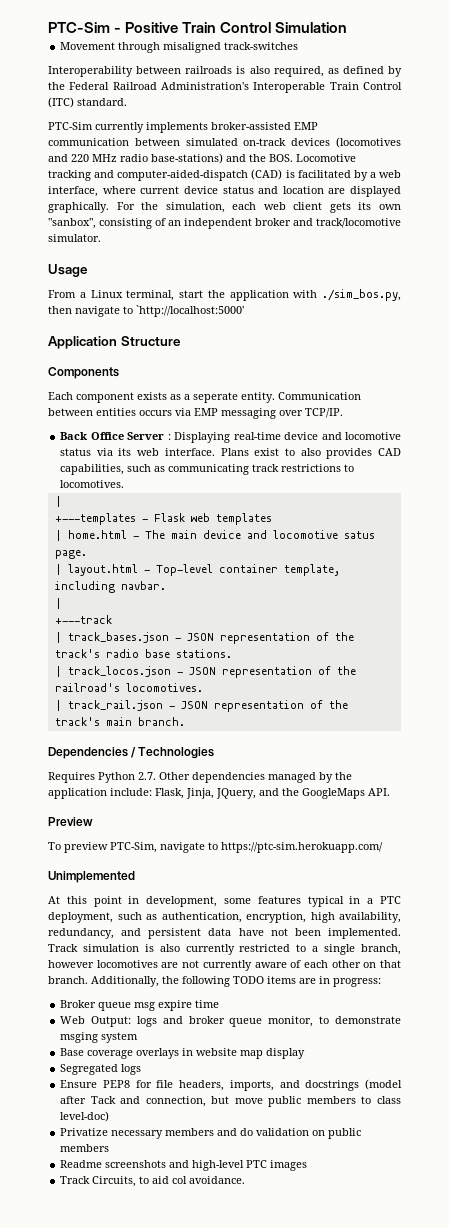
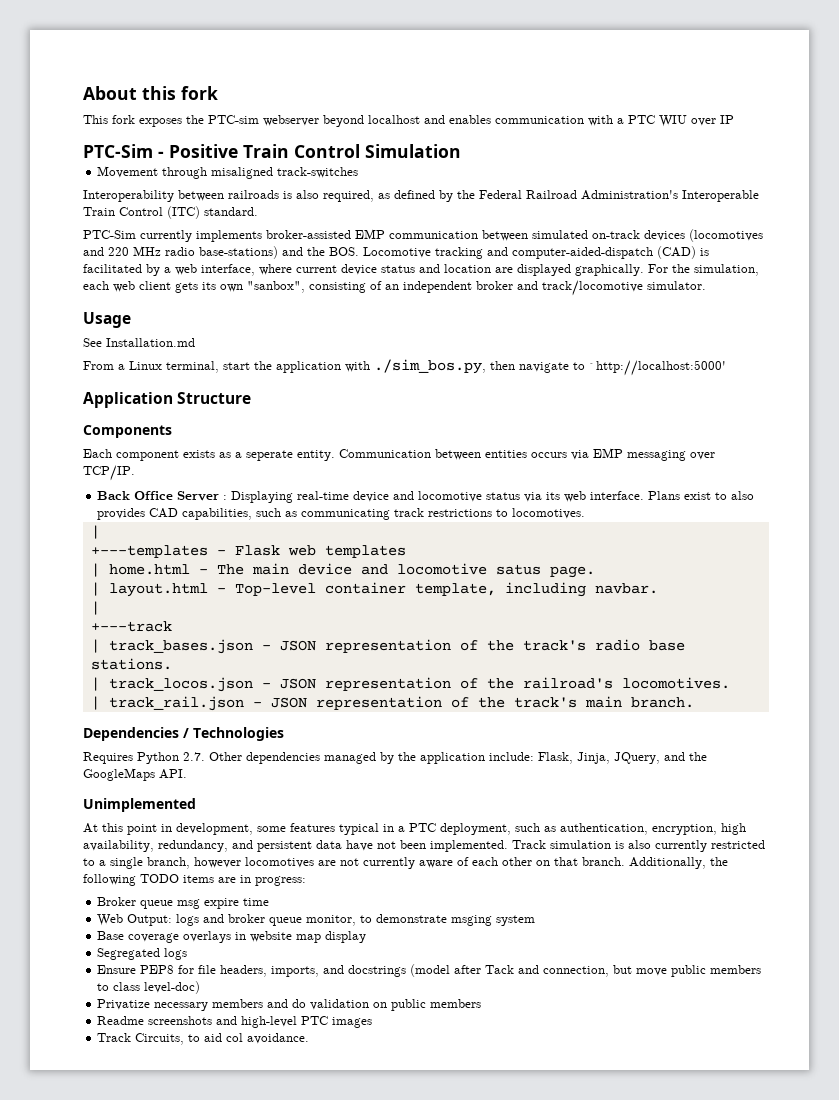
+ About this fork
+ This fork exposes the PTC-sim webserver beyond localhost and enables communication with a PTC WIU over IP
+ See Installation.md
- Preview
- To preview PTC-Sim, navigate to https://ptc-sim.herokuapp.com/

